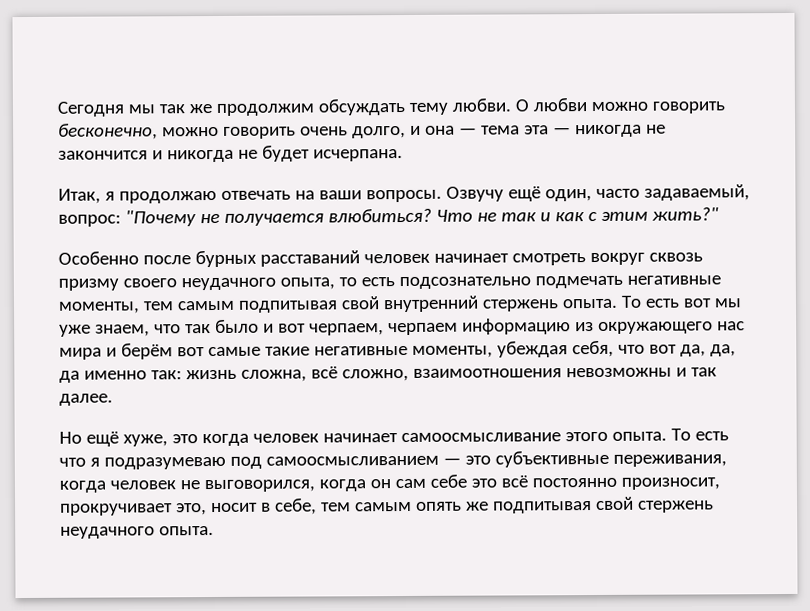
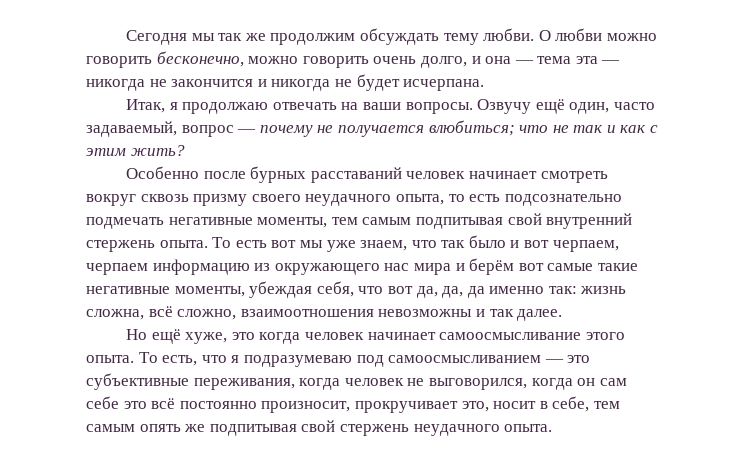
- Озвучу ещё один, часто задаваемый, вопрос: "Почему не получается влюбиться? Что не так и как с этим жить?"
+ Озвучу ещё один, часто задаваемый, вопрос — почему не получается влюбиться; что не так и как с этим жить?
- То есть что я подразумеваю под самоосмысливанием — это субъективные переживания, когда человек не выговорился, когда он сам себе это всё постоянно произносит, прокручивает это, носит в себе, тем самым опять же подпитывая свой стержень неудачного опыта.
+ То есть, что я подразумеваю под самоосмысливанием — это субъективные переживания, когда человек не выговорился, когда он сам себе это всё постоянно произносит, прокручивает это, носит в себе, тем самым опять же подпитывая свой стержень неудачного опыта.

